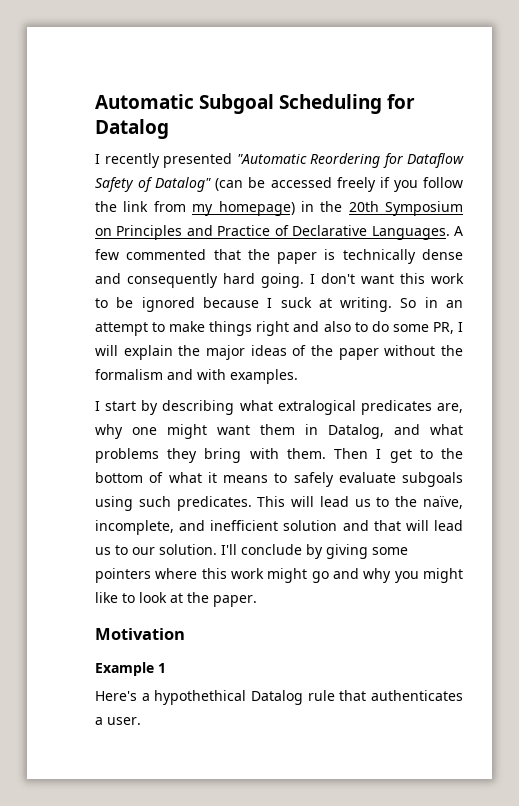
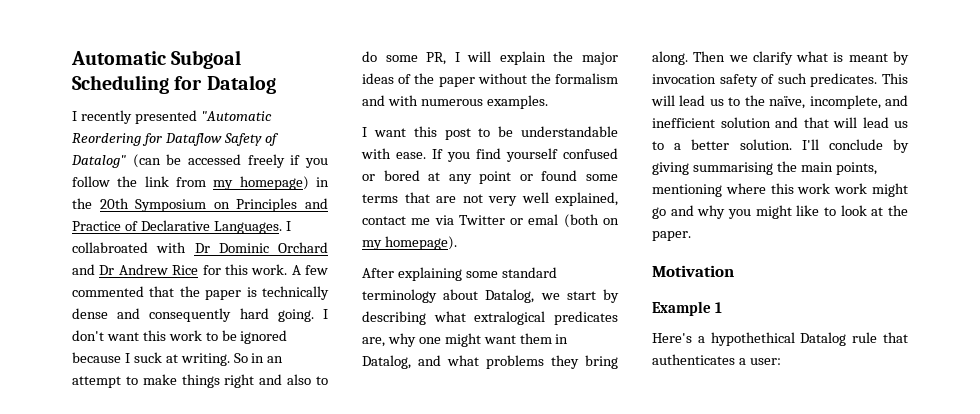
+ I collabroated with Dr Dominic Orchard and Dr Andrew Rice for this work.
- So in an attempt to make things right and also to do some PR, I will explain the major ideas of the paper without the formalism and with examples.
+ So in an attempt to make things right and also to do some PR, I will explain the major ideas of the paper without the formalism and with numerous examples.
- I start by describing what extralogical predicates are, why one might want them in Datalog, and what problems they bring with them. Then I get to the bottom of what it means to safely evaluate subgoals using such predicates.
+ I want this post to be understandable with ease. If you find yourself confused or bored at any point or found some terms that are not very well explained, contact me via Twitter or emal (both on my homepage).
+ After explaining some standard terminology about Datalog, we start by describing what extralogical predicates are, why one might want them in Datalog, and what problems they bring along. Then we clarify what is meant by invocation safety of such predicates.
- This will lead us to the naïve, incomplete, and inefficient solution and that will lead us to our solution.
+ This will lead us to the naïve, incomplete, and inefficient solution and that will lead us to a better solution.
- I'll conclude by giving some pointers where this work might go and why you might like to look at the paper.
+ I'll conclude by giving summarising the main points, mentioning where this work work might go and why you might like to look at the paper.
- Here's a hypothethical Datalog rule that authenticates a user.
+ Here's a hypothethical Datalog rule that authenticates a user:

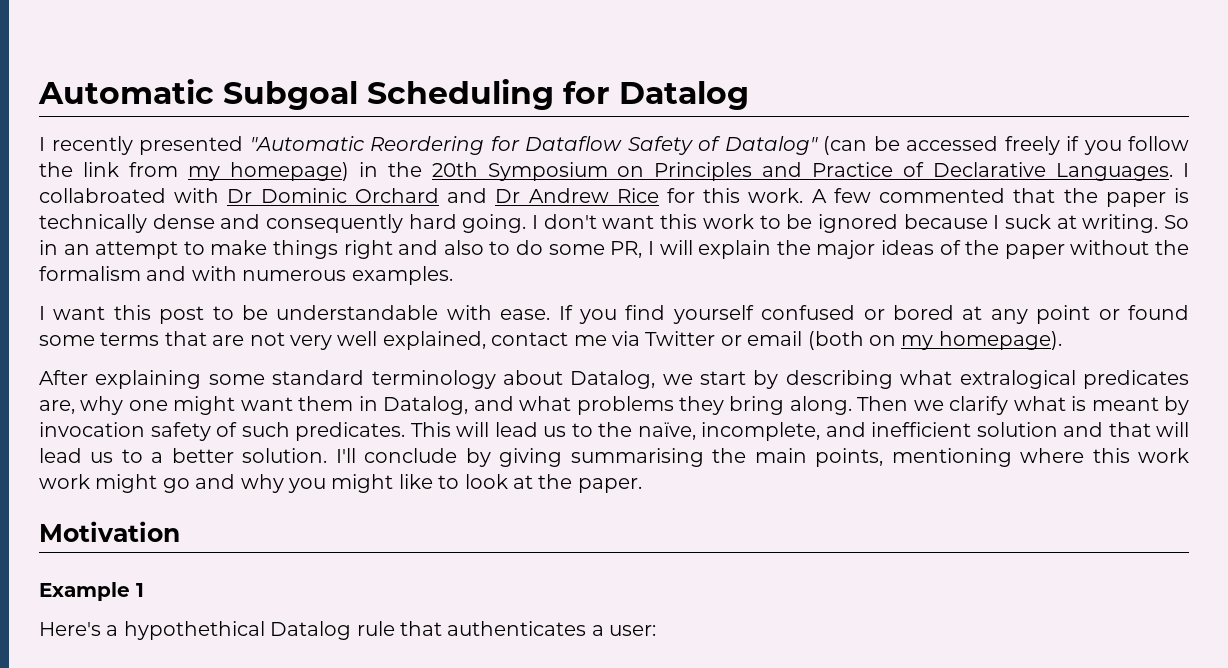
- If you find yourself confused or bored at any point or found some terms that are not very well explained, contact me via Twitter or emal (both on my homepage).
+ If you find yourself confused or bored at any point or found some terms that are not very well explained, contact me via Twitter or email (both on my homepage).

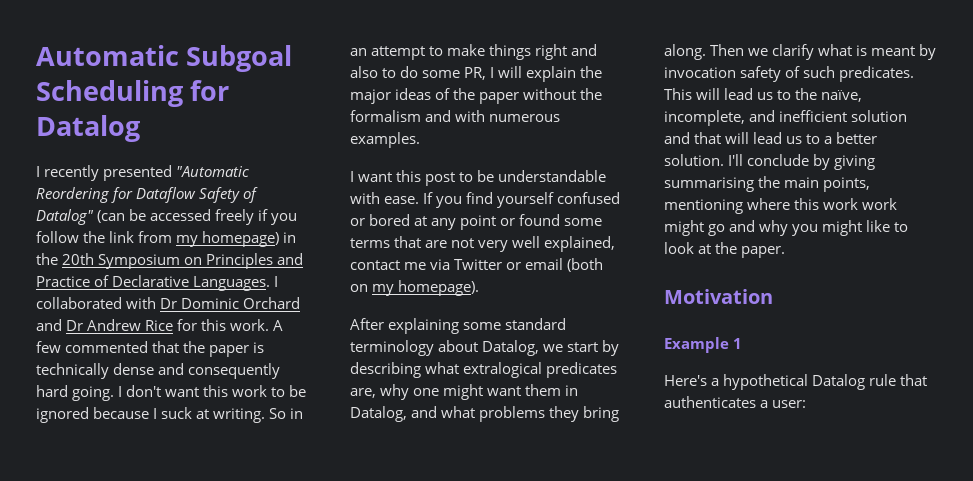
- I collabroated with Dr Dominic Orchard and Dr Andrew Rice for this work.
+ I collaborated with Dr Dominic Orchard and Dr Andrew Rice for this work.
- Here's a hypothethical Datalog rule that authenticates a user:
+ Here's a hypothetical Datalog rule that authenticates a user:

